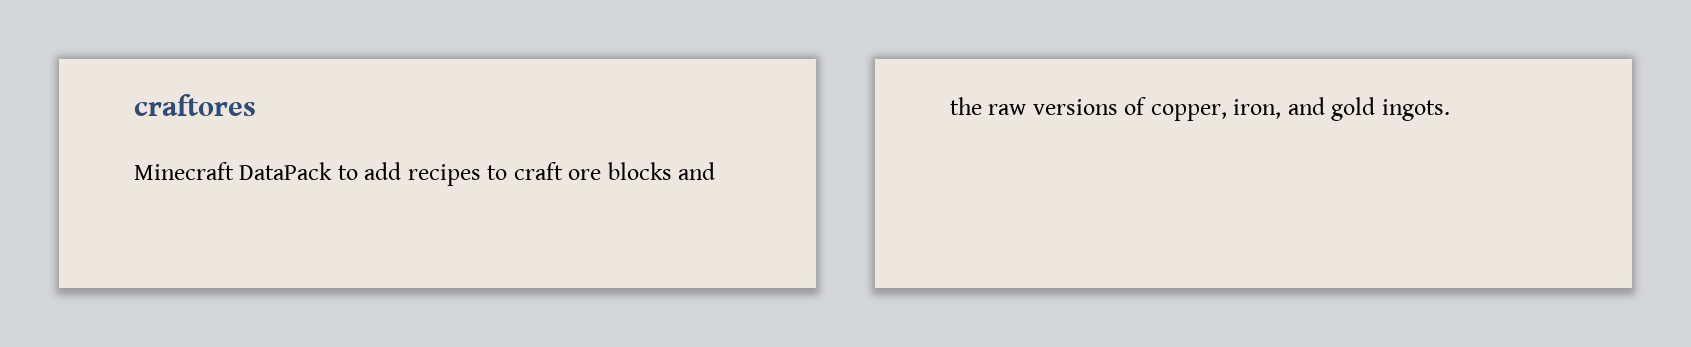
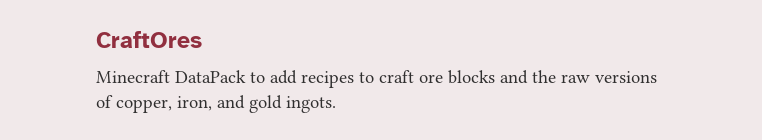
- craftores
+ CraftOres

